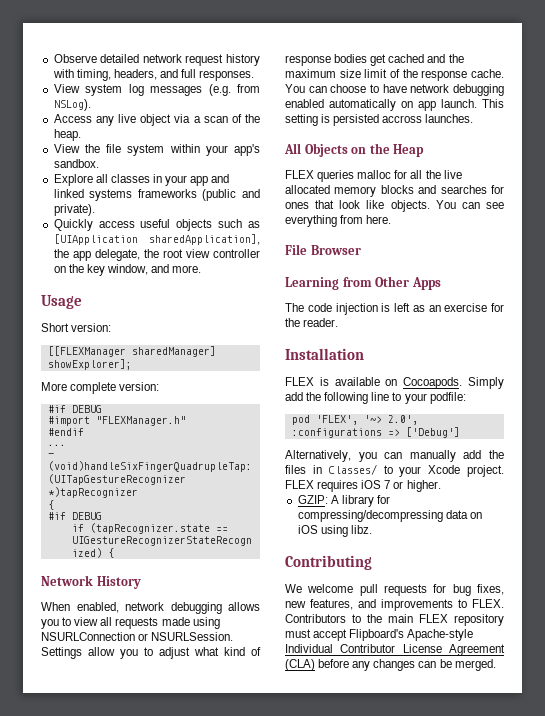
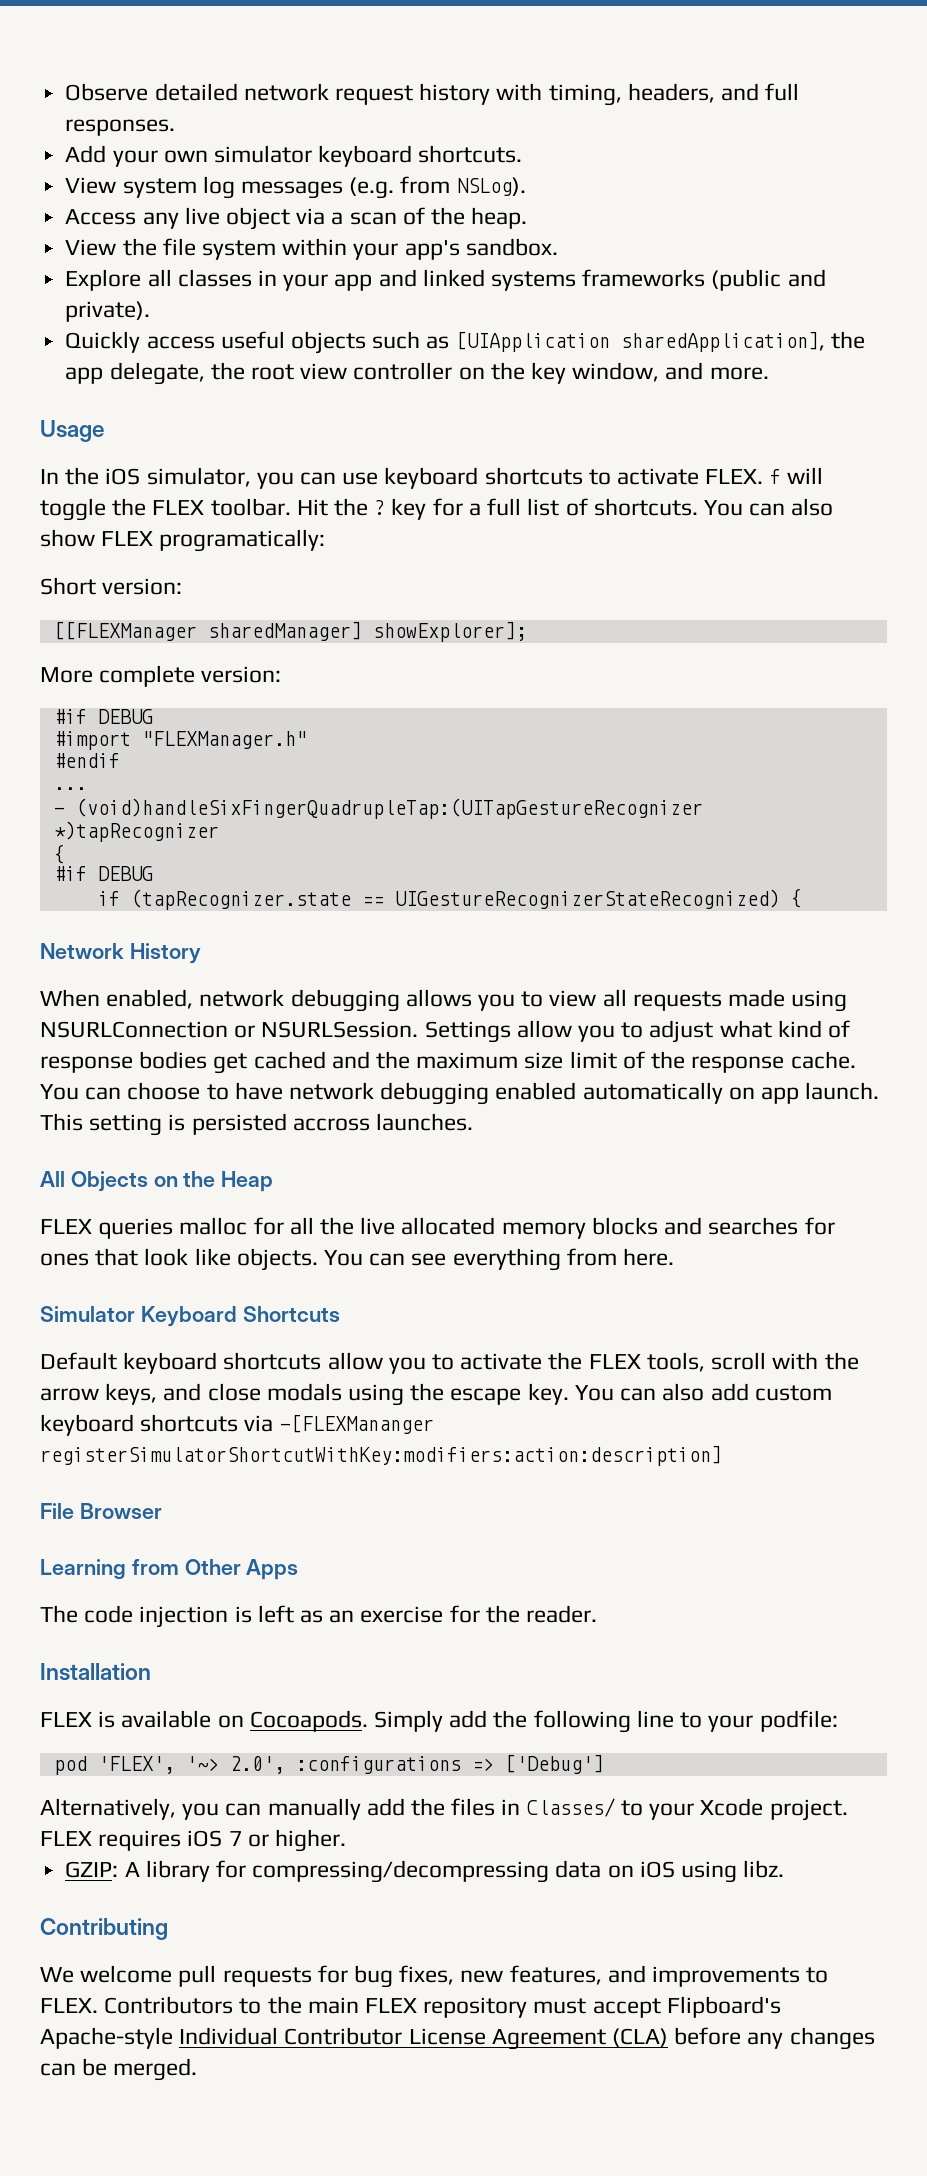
+ Add your own simulator keyboard shortcuts.
+ In the iOS simulator, you can use keyboard shortcuts to activate FLEX. f will toggle the FLEX toolbar. Hit the ? key for a full list of shortcuts. You can also show FLEX programatically:
+ Simulator Keyboard Shortcuts
+ Default keyboard shortcuts allow you to activate the FLEX tools, scroll with the arrow keys, and close modals using the escape key. You can also add custom keyboard shortcuts via -[FLEXMananger registerSimulatorShortcutWithKey:modifiers:action:description]

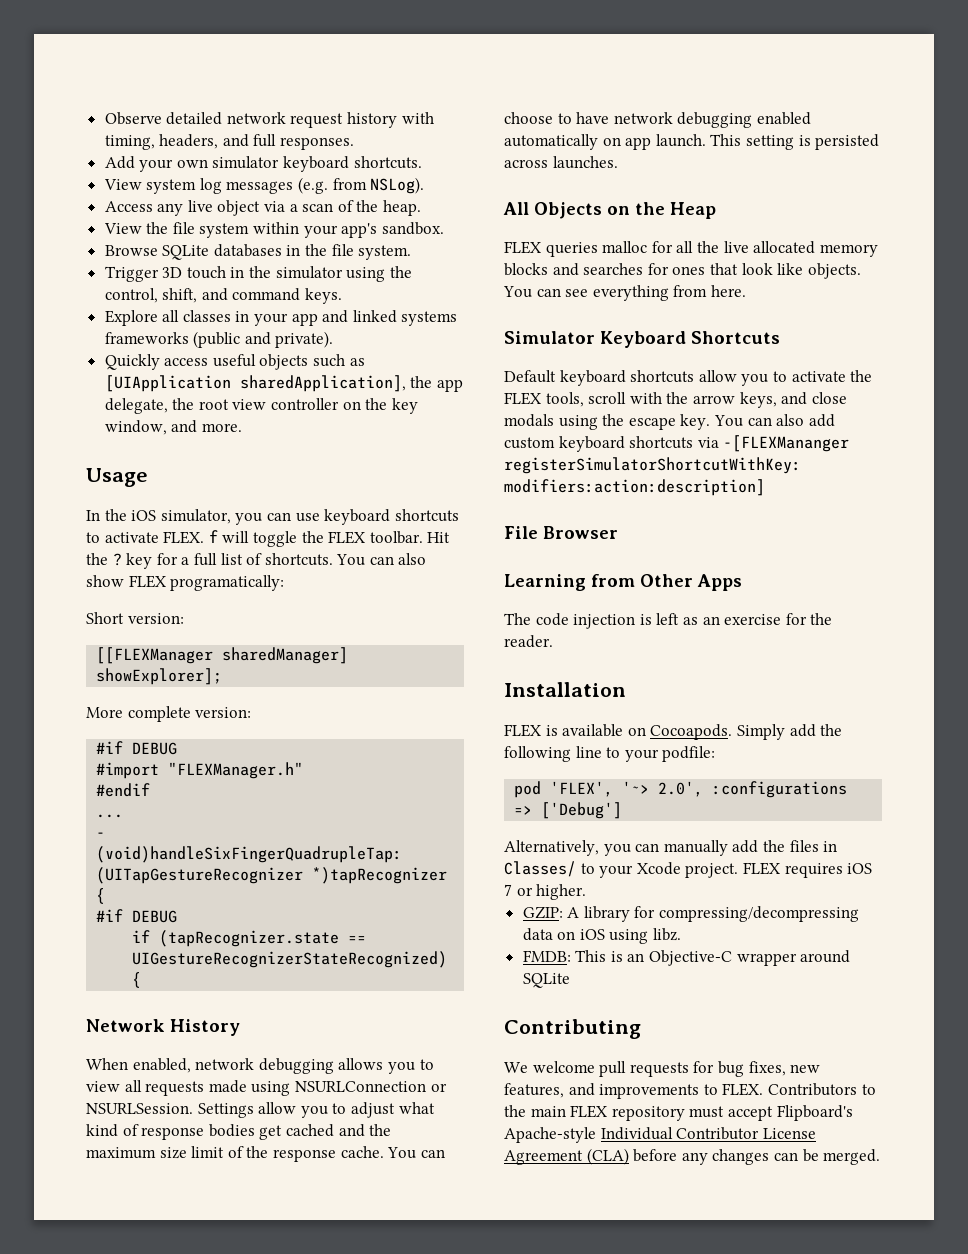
+ Browse SQLite databases in the file system.
+ Trigger 3D touch in the simulator using the control, shift, and command keys.
- This setting is persisted accross launches.
+ This setting is persisted across launches.
+ FMDB: This is an Objective-C wrapper around SQLite

